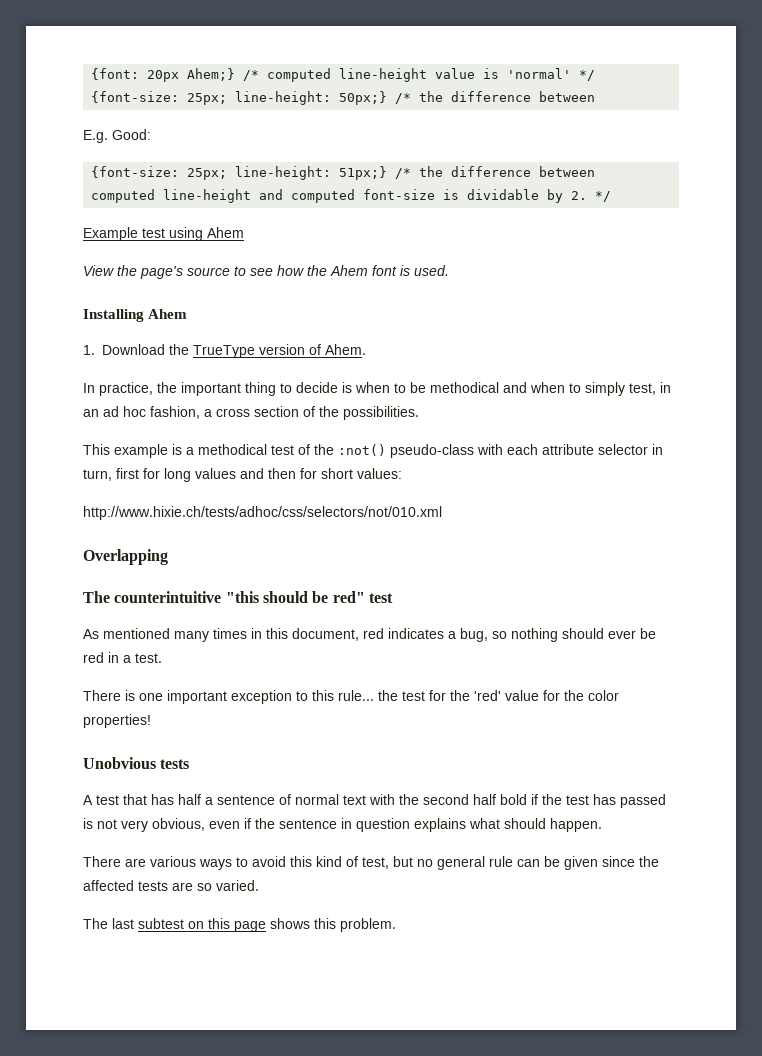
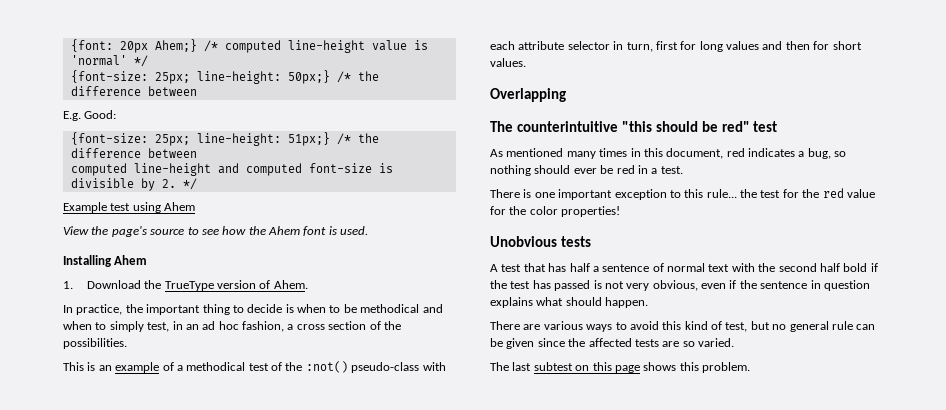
- computed line-height and computed font-size is dividable by 2. */
+ computed line-height and computed font-size is divisible by 2. */
- This example is a methodical test of the :not() pseudo-class with each attribute selector in turn, first for long values and then for short values:
- http://www.hixie.ch/tests/adhoc/css/selectors/not/010.xml
+ This is an example of a methodical test of the :not() pseudo-class with each attribute selector in turn, first for long values and then for short values.
- There is one important exception to this rule... the test for the 'red' value for the color properties!
+ There is one important exception to this rule... the test for the red value for the color properties!

